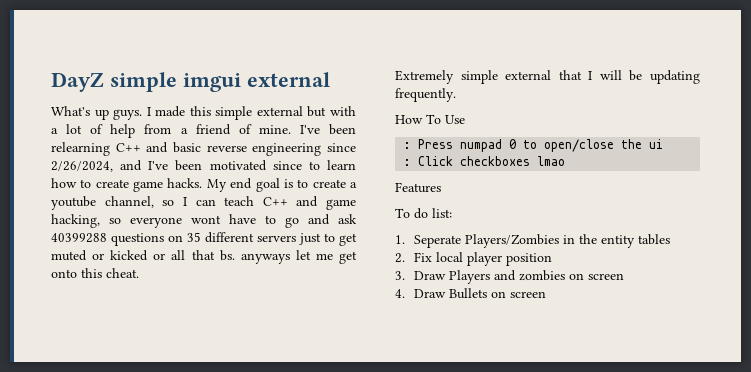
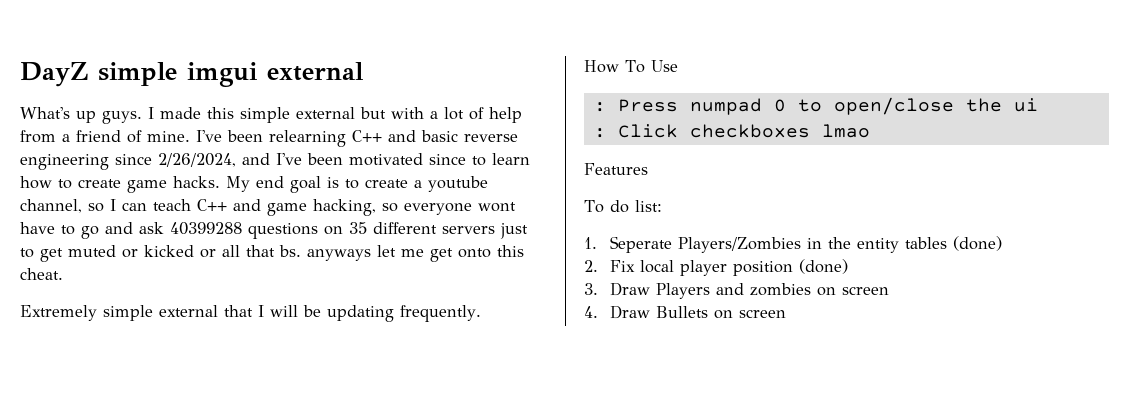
- 1. Seperate Players/Zombies in the entity tables
+ 1. Seperate Players/Zombies in the entity tables (done)
- 2. Fix local player position
+ 2. Fix local player position (done)

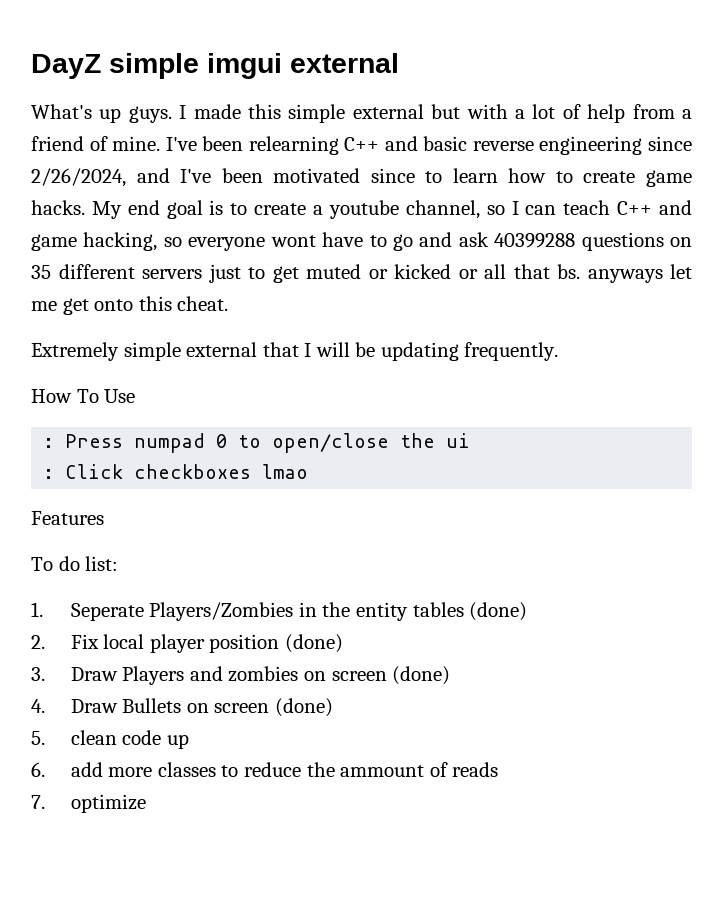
- 3. Draw Players and zombies on screen
+ 3. Draw Players and zombies on screen (done)
- 4. Draw Bullets on screen
+ 4. Draw Bullets on screen (done)
+ 5. clean code up
+ 6. add more classes to reduce the ammount of reads
+ 7. optimize

